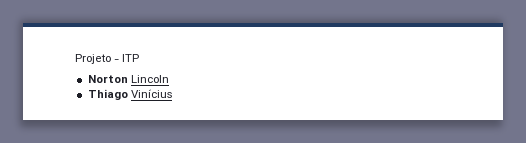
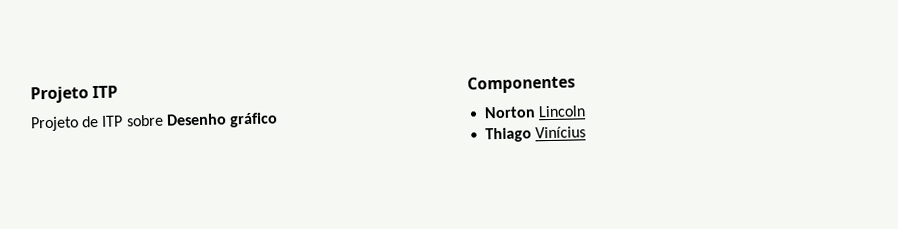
- Projeto - ITP
+ Projeto ITP
+ Projeto de ITP sobre Desenho gráfico
+ Componentes

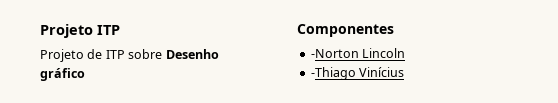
- Norton Lincoln
+ -Norton Lincoln
- Thiago Vinícius
+ -Thiago Vinícius

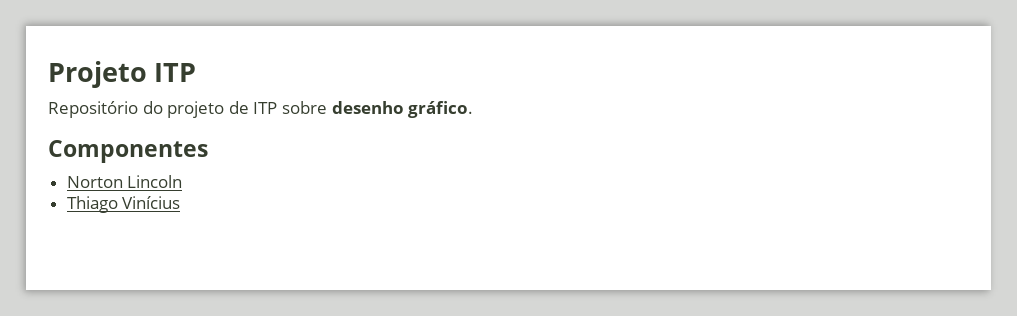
- Projeto de ITP sobre Desenho gráfico
+ Repositório do projeto de ITP sobre desenho gráfico.
- -Norton Lincoln
+ Norton Lincoln
- -Thiago Vinícius
+ Thiago Vinícius

